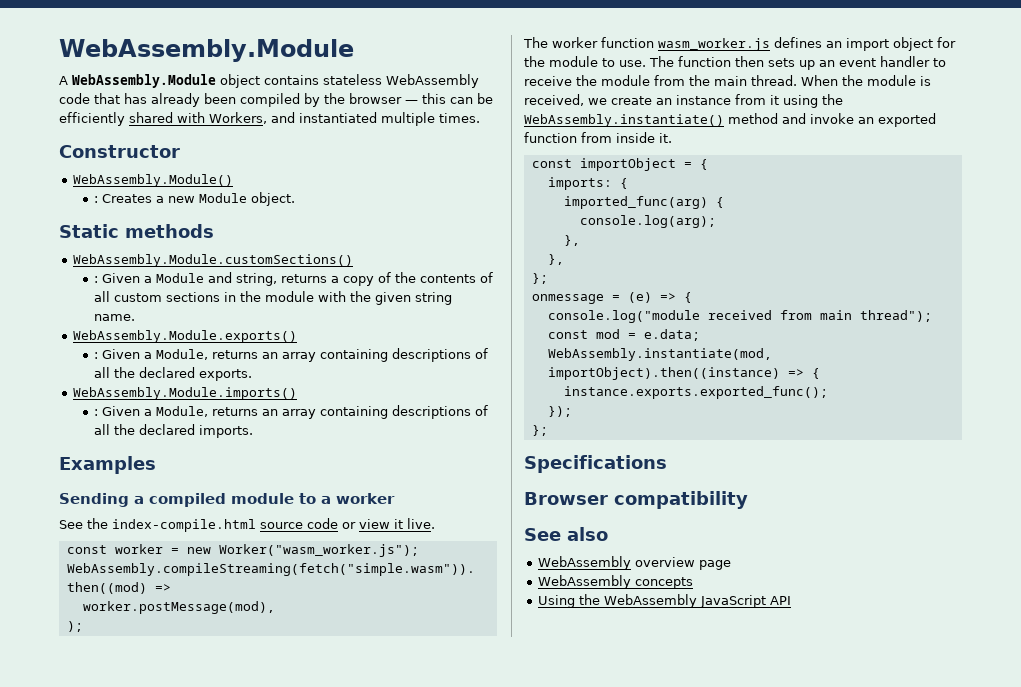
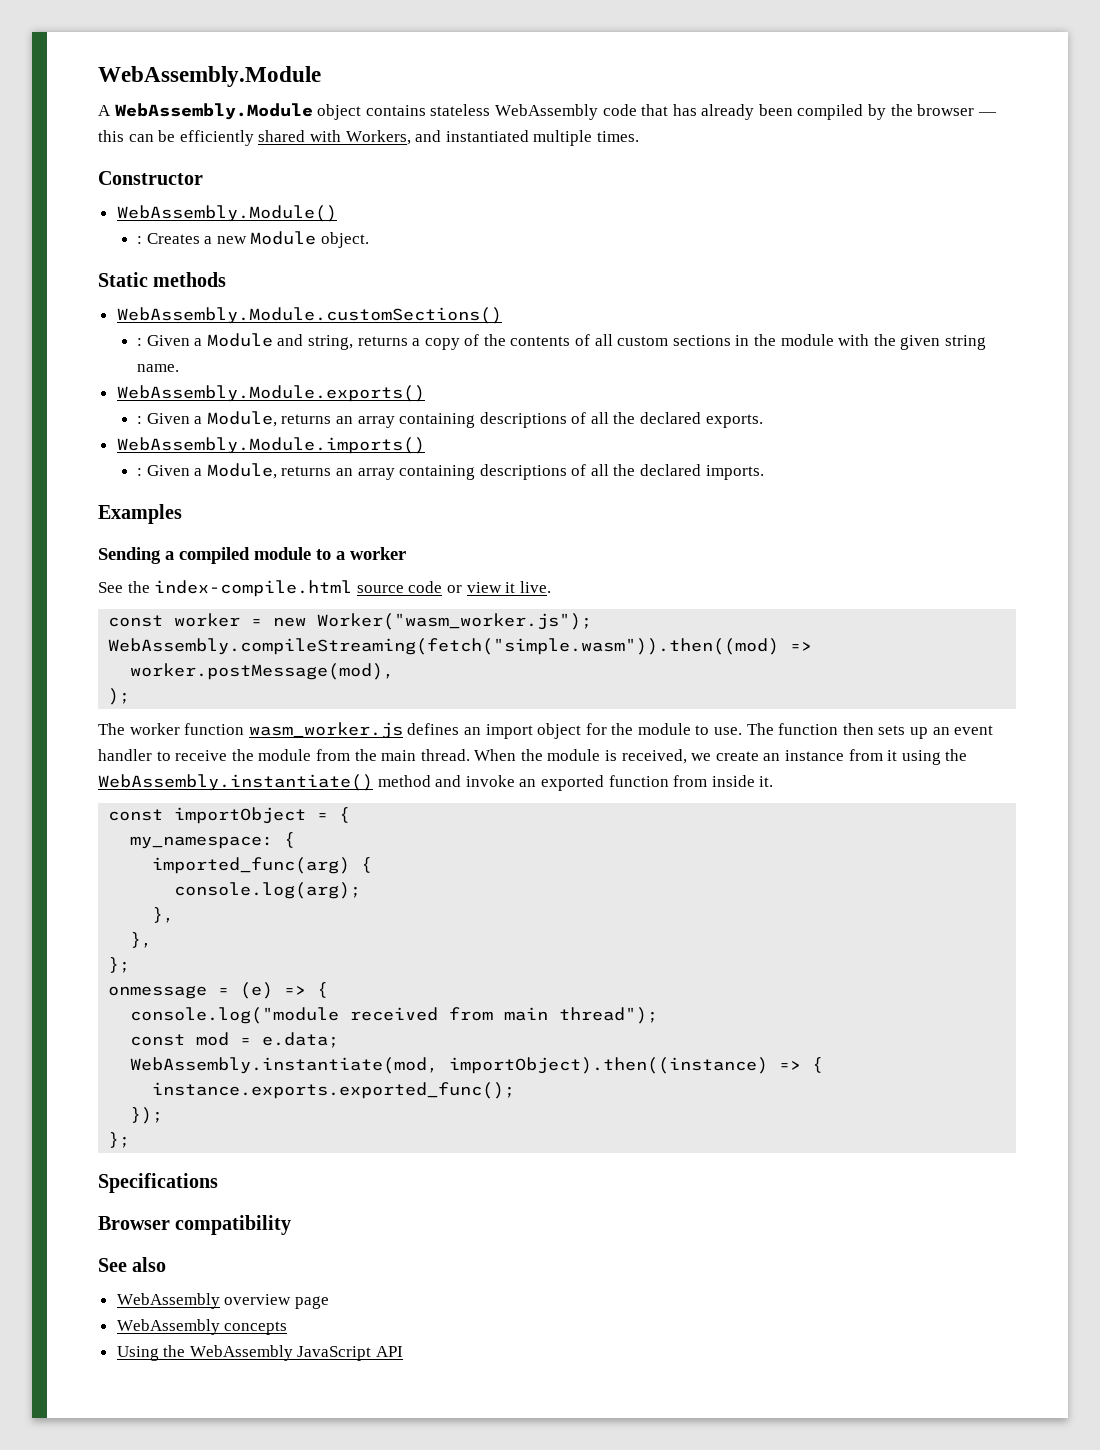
- imports: {
+ my_namespace: {

